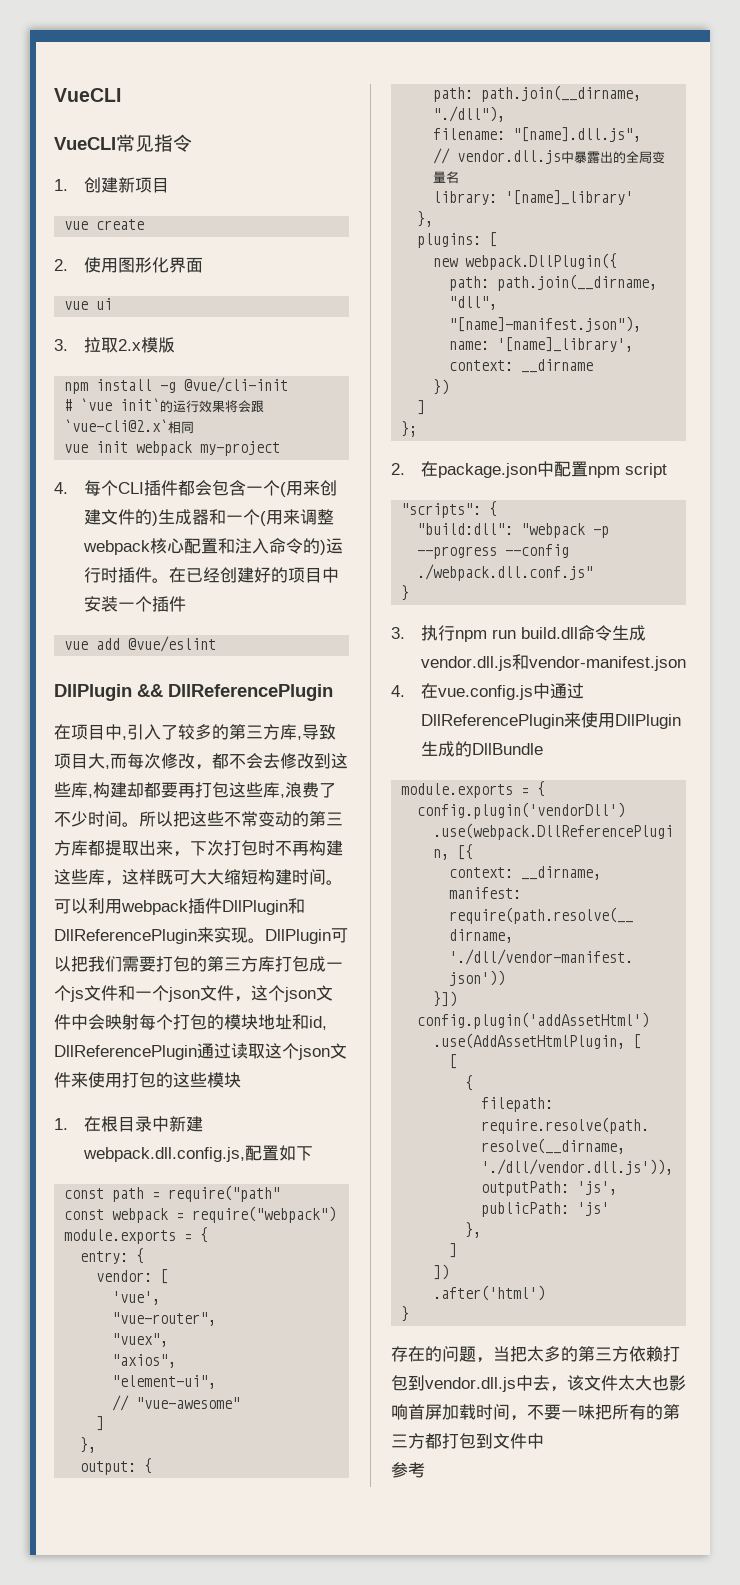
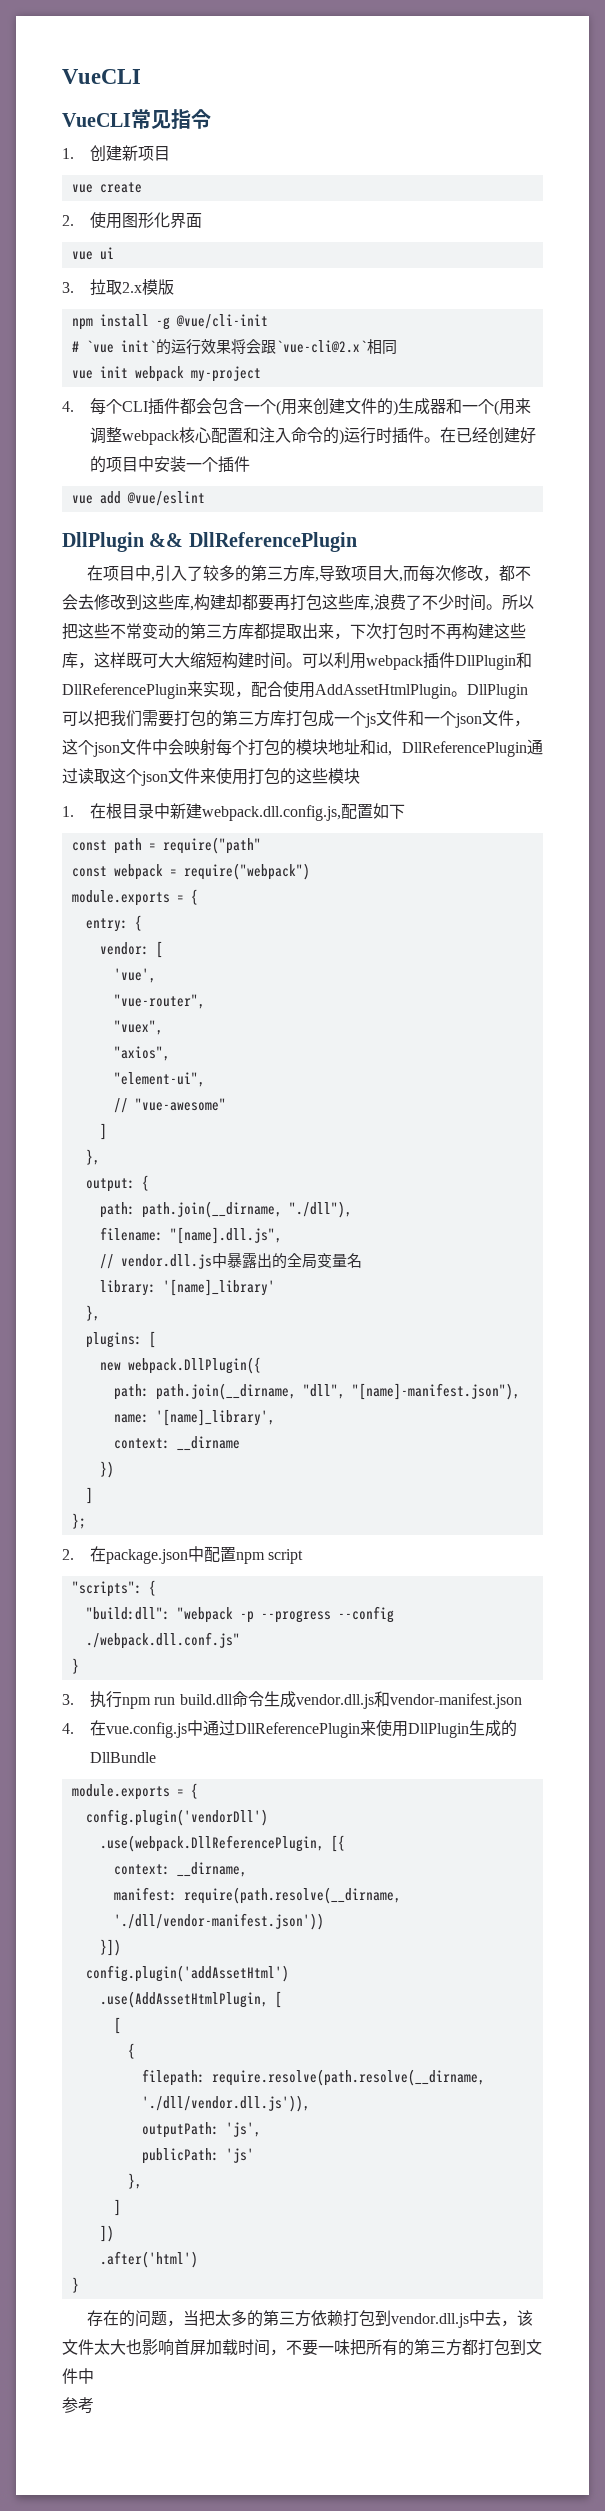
- 可以利用webpack插件DllPlugin和DllReferencePlugin来实现。
+ 可以利用webpack插件DllPlugin和DllReferencePlugin来实现，配合使用AddAssetHtmlPlugin。

